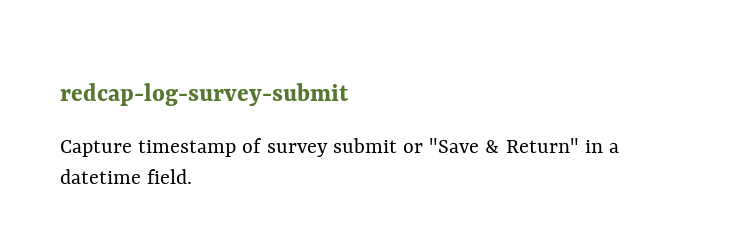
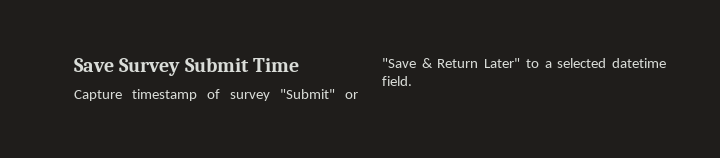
- redcap-log-survey-submit
+ Save Survey Submit Time
- Capture timestamp of survey submit or "Save & Return" in a datetime field.
+ Capture timestamp of survey "Submit" or "Save & Return Later" to a selected datetime field.

